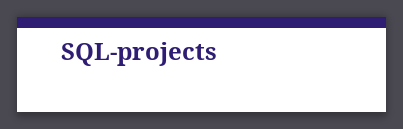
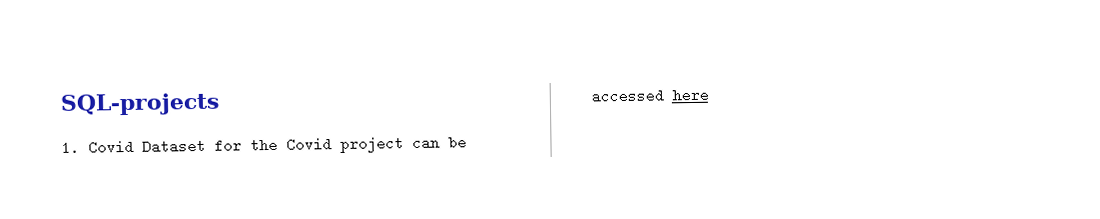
+ 1. Covid Dataset for the Covid project can be accessed here

